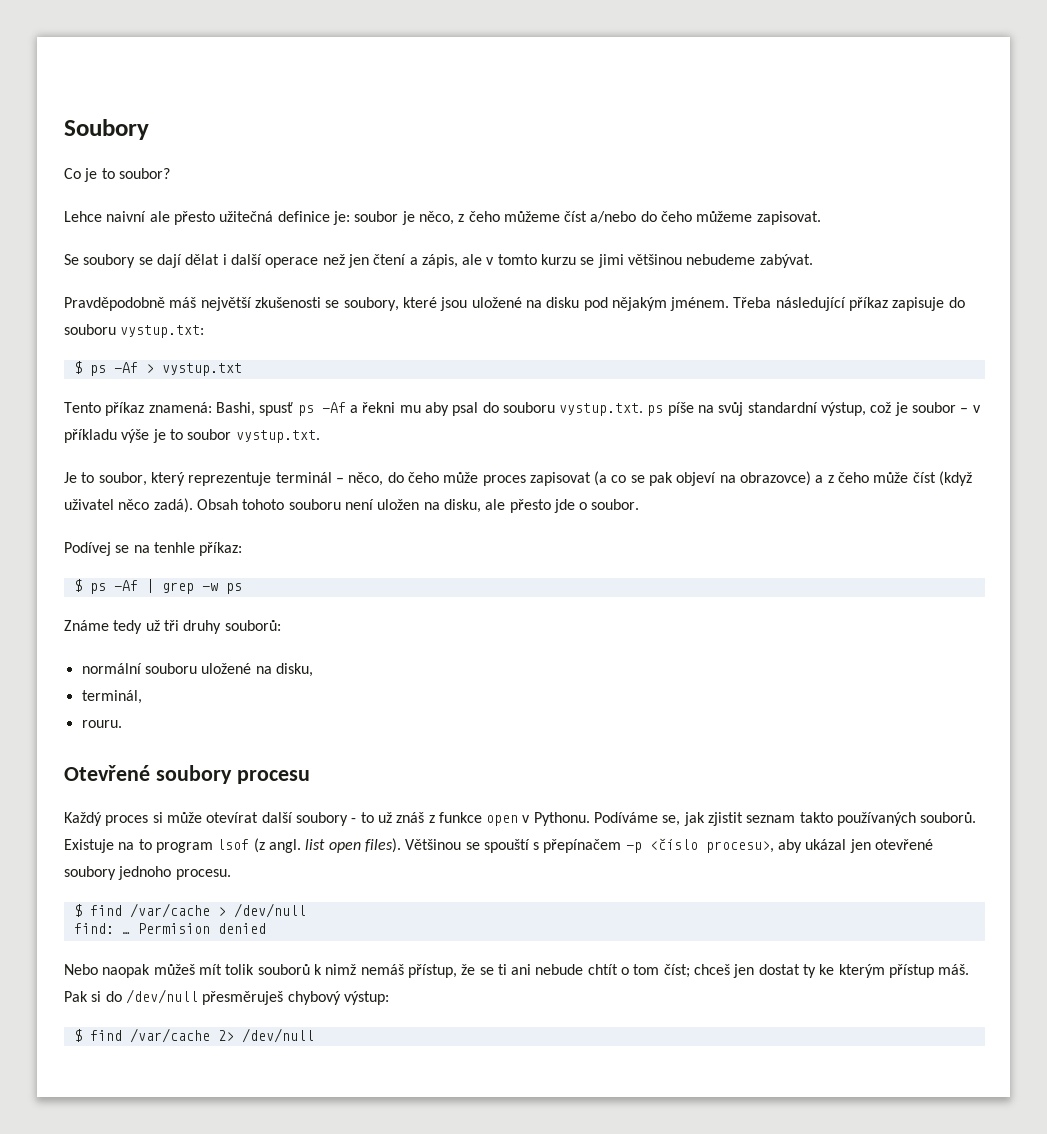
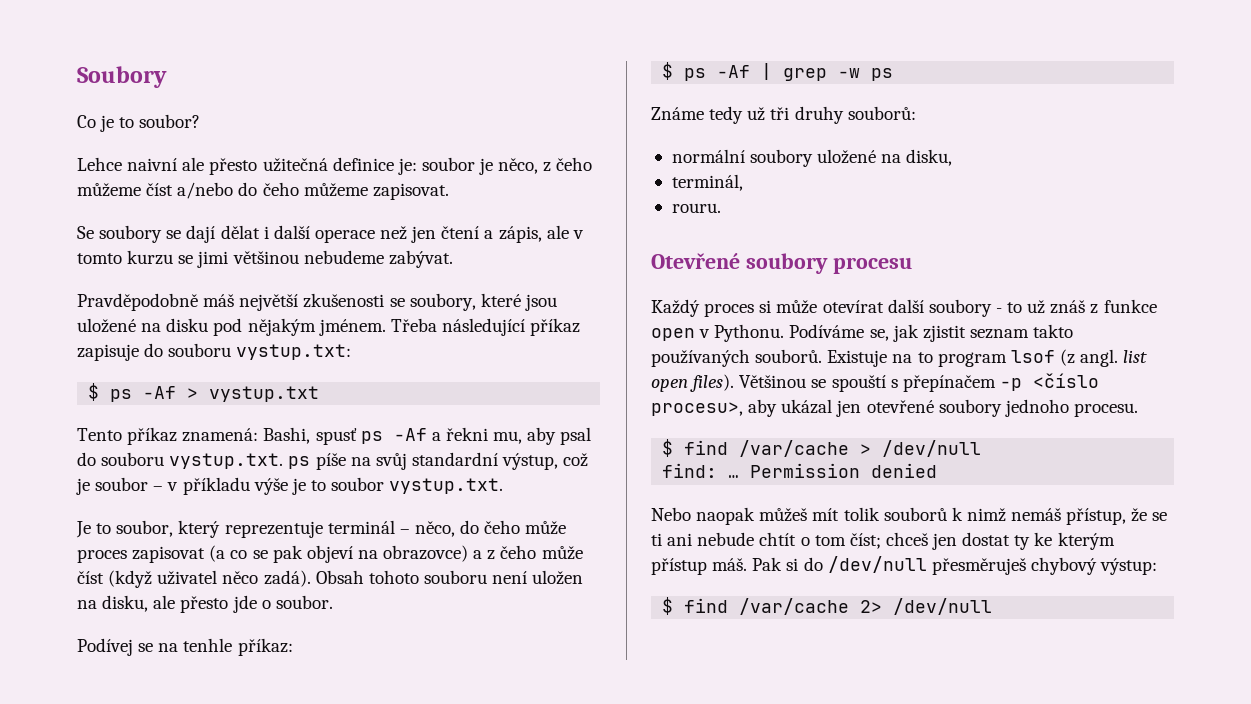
- Tento příkaz znamená: Bashi, spusť ps -Af a řekni mu aby psal do souboru vystup.txt. ps píše na svůj standardní výstup, což je soubor – v příkladu výše je to soubor vystup.txt.
+ Tento příkaz znamená: Bashi, spusť ps -Af a řekni mu, aby psal do souboru vystup.txt. ps píše na svůj standardní výstup, což je soubor – v příkladu výše je to soubor vystup.txt.
- normální souboru uložené na disku,
+ normální soubory uložené na disku,
- Permision denied
+ Permission denied

